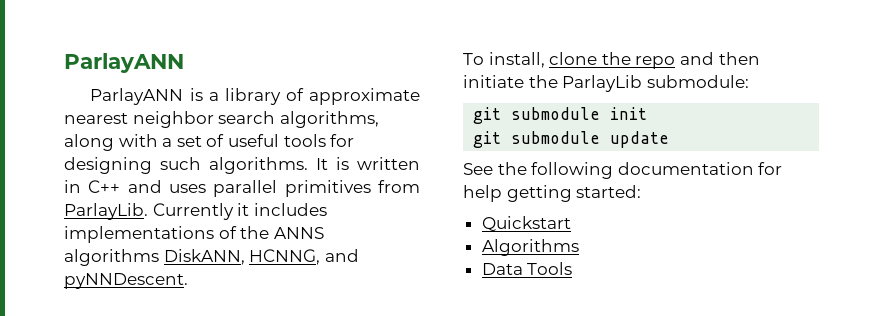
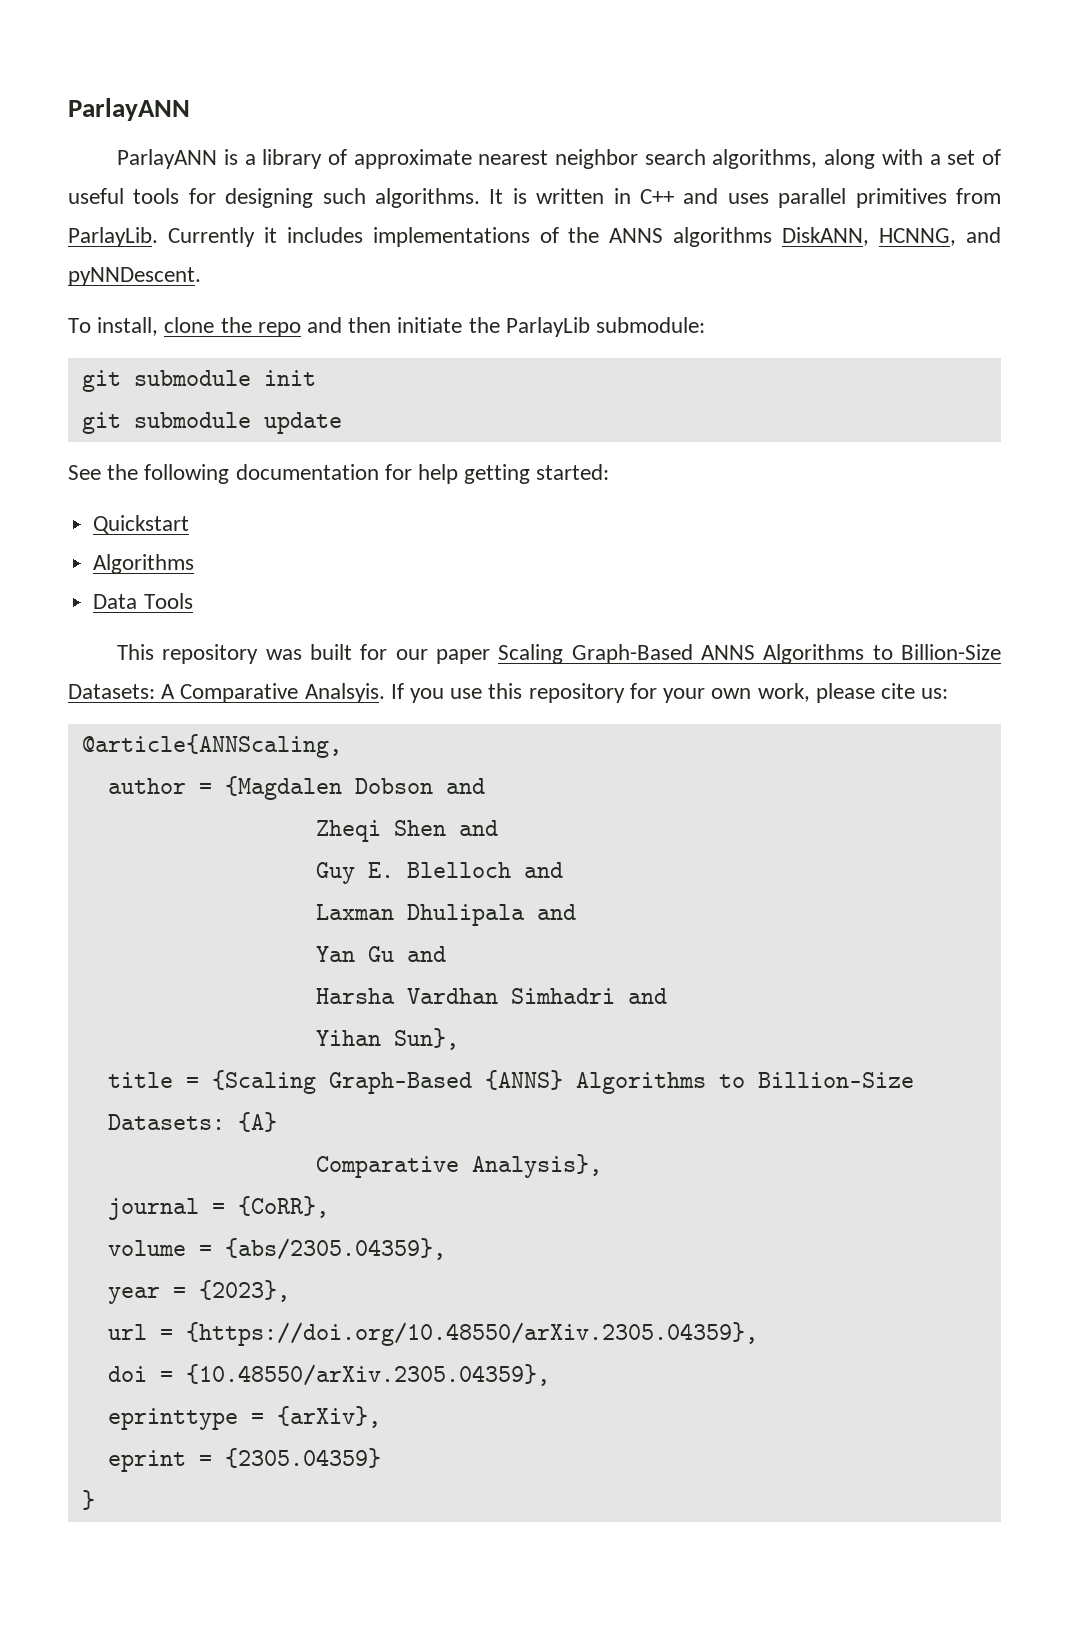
+ This repository was built for our paper Scaling Graph-Based ANNS Algorithms to Billion-Size Datasets: A Comparative Analsyis. If you use this repository for your own work, please cite us:
+ @article{ANNScaling,
+ author = {Magdalen Dobson and
+ Zheqi Shen and
+ Guy E. Blelloch and
+ Laxman Dhulipala and
+ Yan Gu and
+ Harsha Vardhan Simhadri and
+ Yihan Sun},
+ title = {Scaling Graph-Based {ANNS} Algorithms to Billion-Size Datasets: {A}
+ Comparative Analysis},
+ journal = {CoRR},
+ volume = {abs/2305.04359},
+ year = {2023},
+ url = {https://doi.org/10.48550/arXiv.2305.04359},
+ doi = {10.48550/arXiv.2305.04359},
+ eprinttype = {arXiv},
+ eprint = {2305.04359}
+ }

